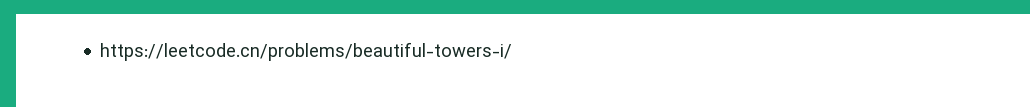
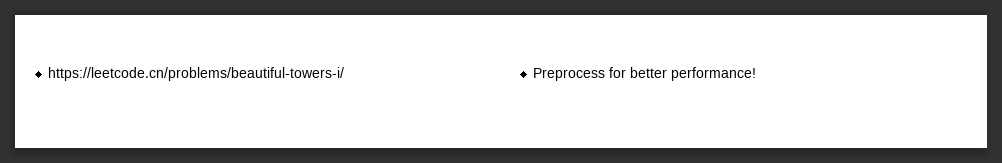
+ Preprocess for better performance!

